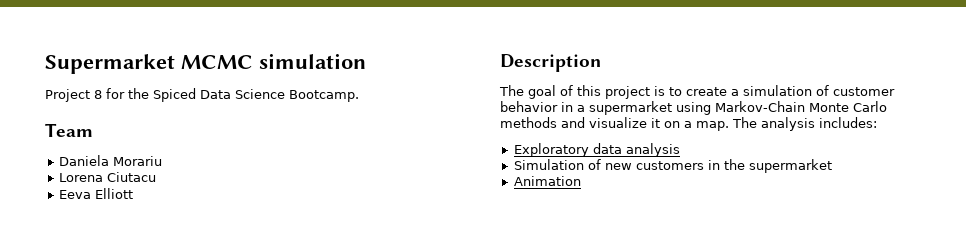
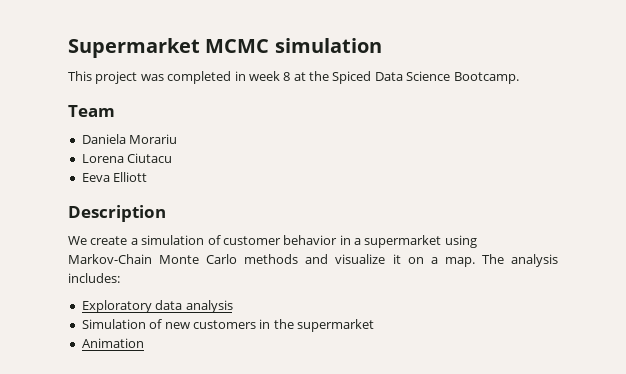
- Project 8 for the Spiced Data Science Bootcamp.
+ This project was completed in week 8 at the Spiced Data Science Bootcamp.
- The goal of this project is to create a simulation of customer behavior in a supermarket using Markov-Chain Monte Carlo methods and visualize it on a map.
+ We create a simulation of customer behavior in a supermarket using Markov-Chain Monte Carlo methods and visualize it on a map.

